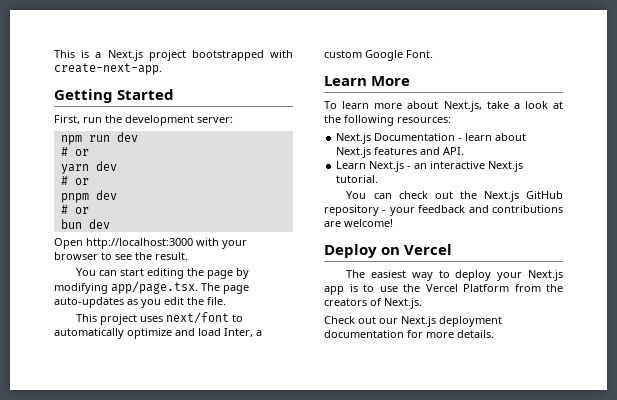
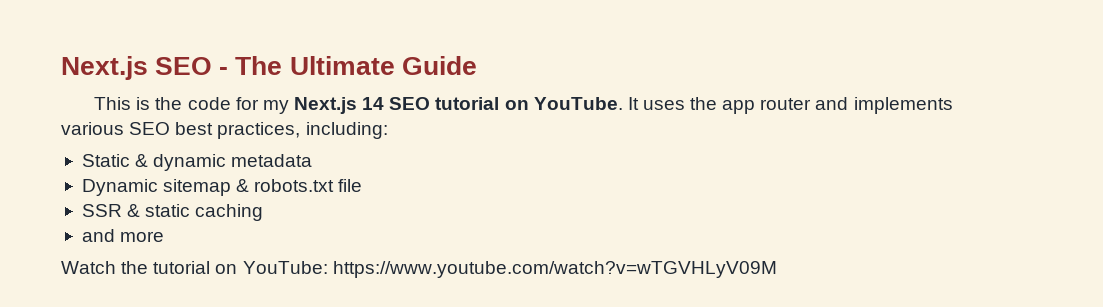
- This is a Next.js project bootstrapped with create-next-app.
- Getting Started
- First, run the development server:
- npm run dev
- # or
- yarn dev
- # or
- pnpm dev
- # or
- bun dev
- Open http://localhost:3000 with your browser to see the result.
- You can start editing the page by modifying app/page.tsx. The page auto-updates as you edit the file.
- This project uses next/font to automatically optimize and load Inter, a custom Google Font.
- Learn More
- To learn more about Next.js, take a look at the following resources:
- Next.js Documentation - learn about Next.js features and API.
- Learn Next.js - an interactive Next.js tutorial.
- You can check out the Next.js GitHub repository - your feedback and contributions are welcome!
- Deploy on Vercel
- The easiest way to deploy your Next.js app is to use the Vercel Platform from the creators of Next.js.
- Check out our Next.js deployment documentation for more details.
+ Next.js SEO - The Ultimate Guide
+ This is the code for my Next.js 14 SEO tutorial on YouTube. It uses the app router and implements various SEO best practices, including:
+ Static & dynamic metadata
+ Dynamic sitemap & robots.txt file
+ SSR & static caching
+ and more
+ Watch the tutorial on YouTube: https://www.youtube.com/watch?v=wTGVHLyV09M

